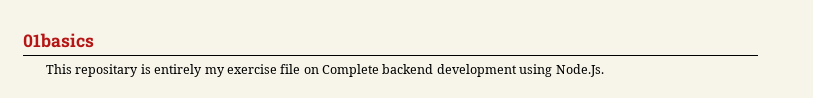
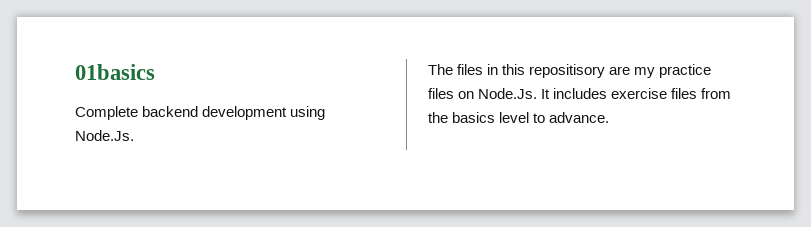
- This repositary is entirely my exercise file on Complete backend development using Node.Js.
+ Complete backend development using Node.Js.
+ The files in this repositisory are my practice files on Node.Js. It includes exercise files from the basics level to advance.

